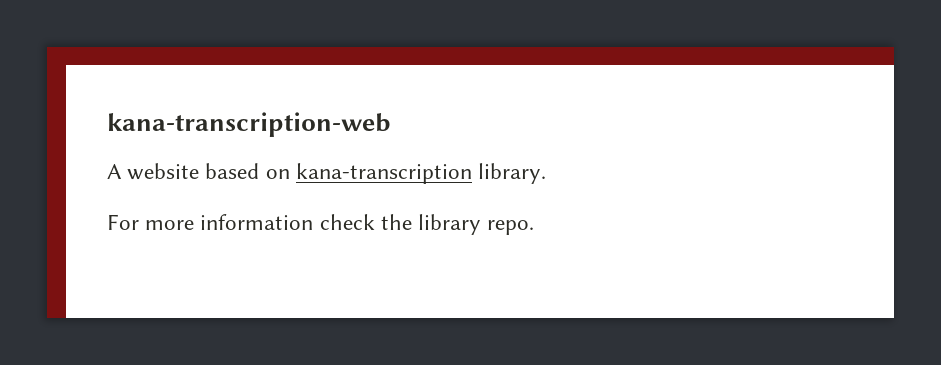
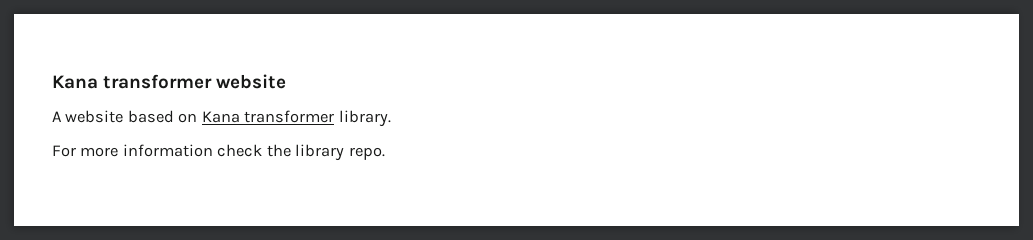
- kana-transcription-web
+ Kana transformer website
- A website based on kana-transcription library.
+ A website based on Kana transformer library.

